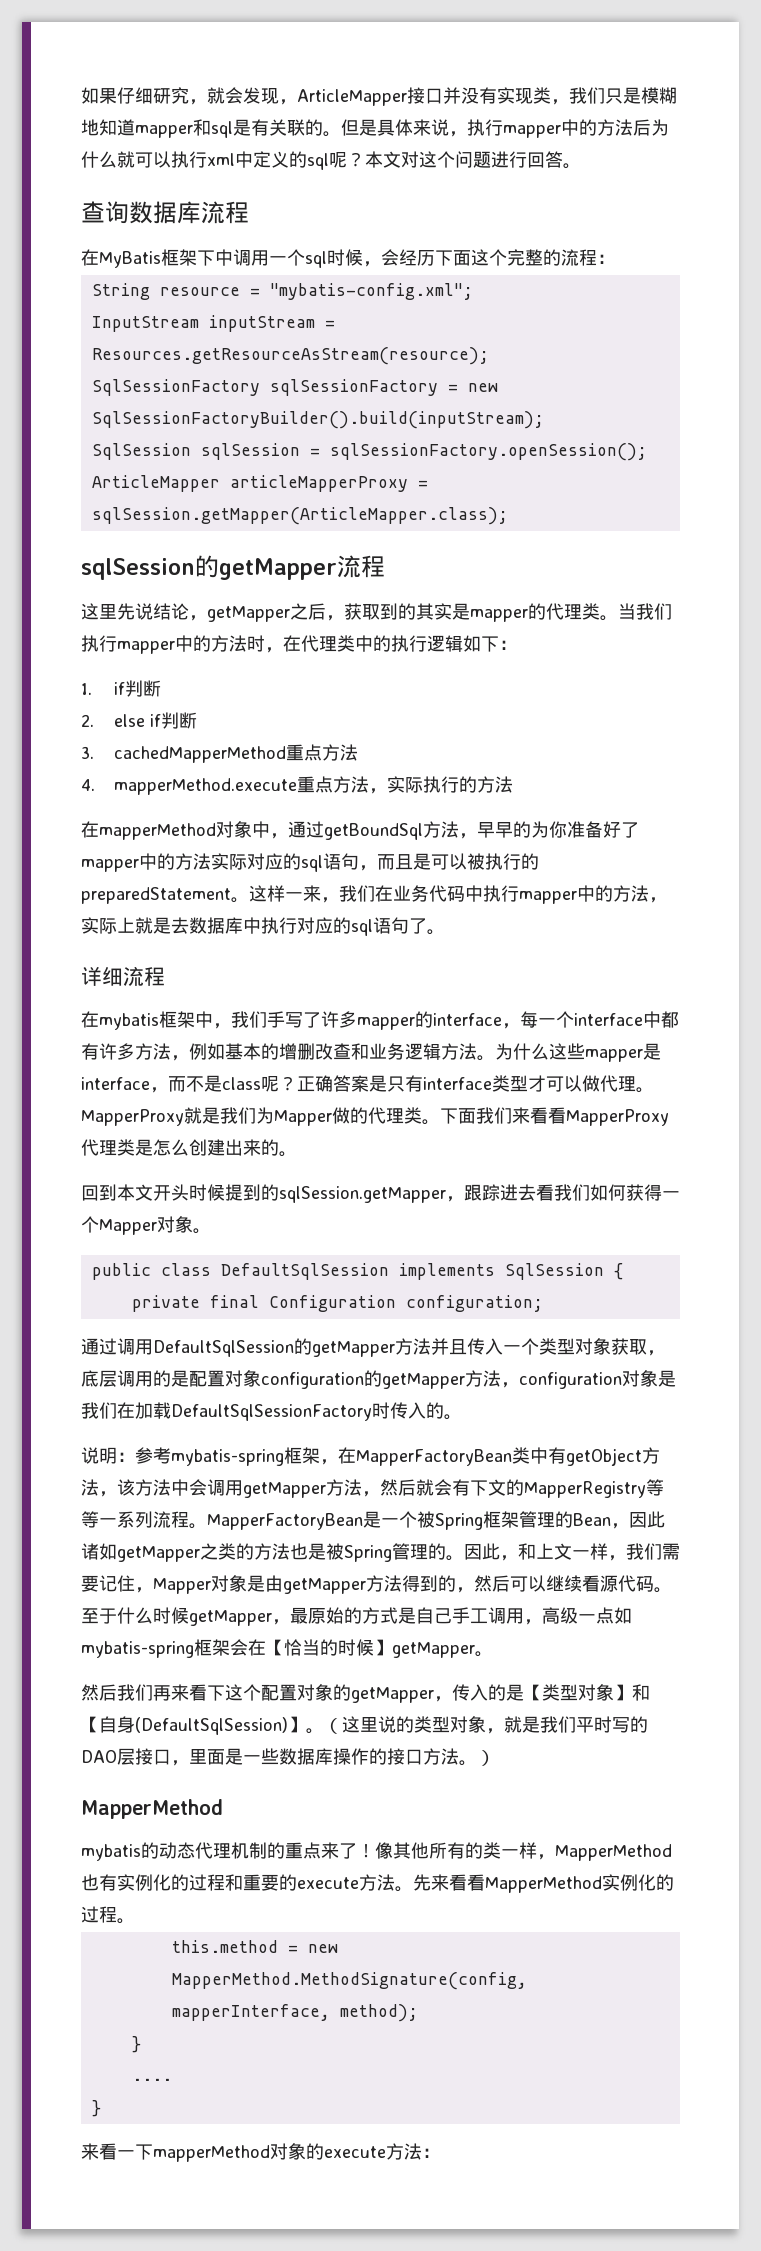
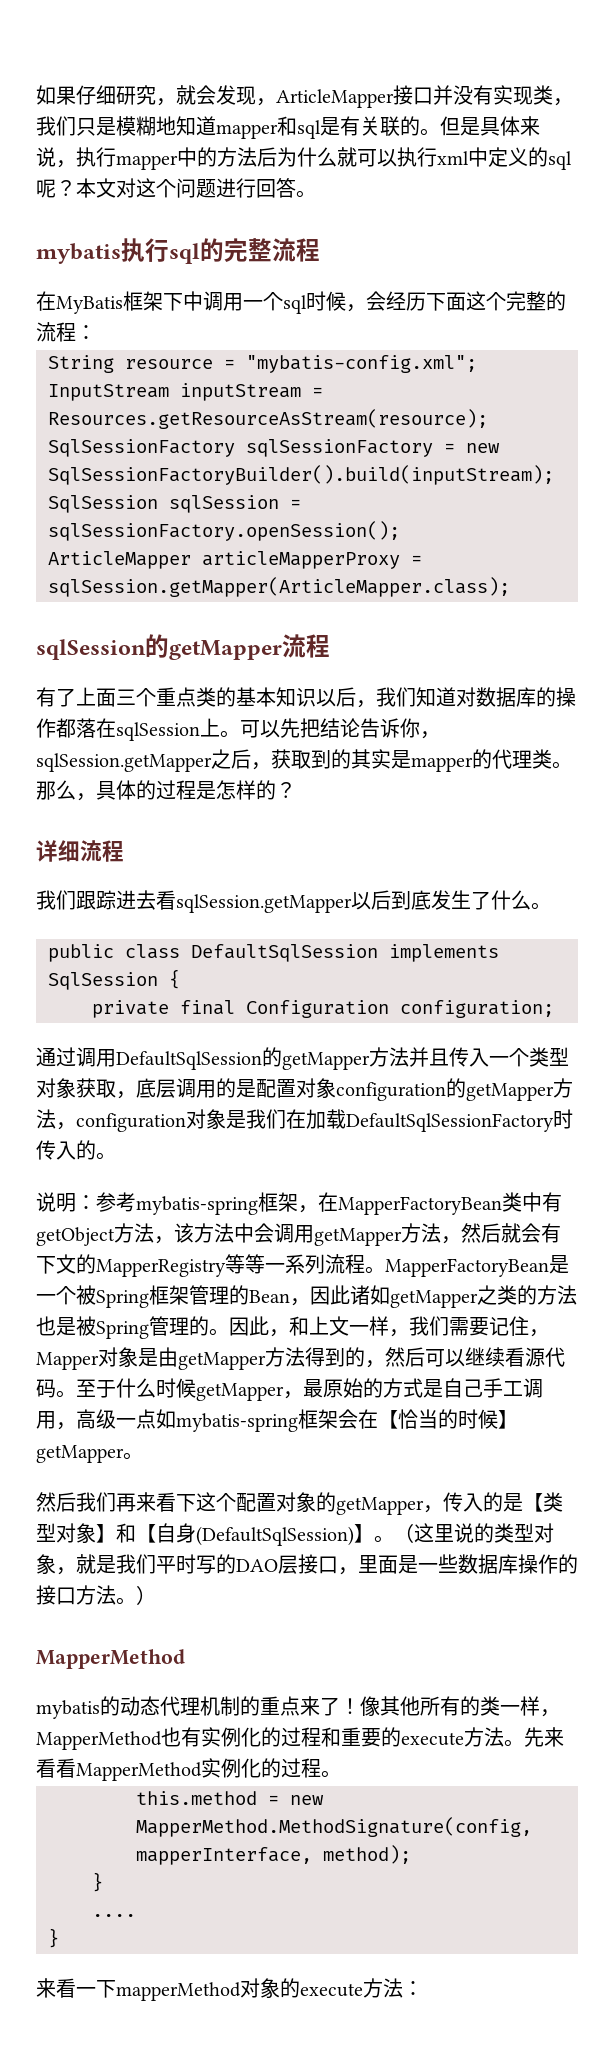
- 查询数据库流程
+ mybatis执行sql的完整流程
- 这里先说结论，getMapper之后，获取到的其实是mapper的代理类。
+ 有了上面三个重点类的基本知识以后，我们知道对数据库的操作都落在sqlSession上。可以先把结论告诉你，sqlSession.getMapper之后，获取到的其实是mapper的代理类。
- 当我们执行mapper中的方法时，在代理类中的执行逻辑如下：
- 1. if判断
- 2. else if判断
- 3. cachedMapperMethod重点方法
- 4. mapperMethod.execute重点方法，实际执行的方法
- 在mapperMethod对象中，通过getBoundSql方法，早早的为你准备好了mapper中的方法实际对应的sql语句，而且是可以被执行的preparedStatement。这样一来，我们在业务代码中执行mapper中的方法，实际上就是去数据库中执行对应的sql语句了。
+ 那么，具体的过程是怎样的？
  详细流程
- 在mybatis框架中，我们手写了许多mapper的interface，每一个interface中都有许多方法，例如基本的增删改查和业务逻辑方法。为什么这些mapper是interface，而不是class呢？正确答案是只有interface类型才可以做代理。MapperProxy就是我们为Mapper做的代理类。下面我们来看看MapperProxy代理类是怎么创建出来的。
- 回到本文开头时候提到的sqlSession.getMapper，跟踪进去看我们如何获得一个Mapper对象。
+ 我们跟踪进去看sqlSession.getMapper以后到底发生了什么。

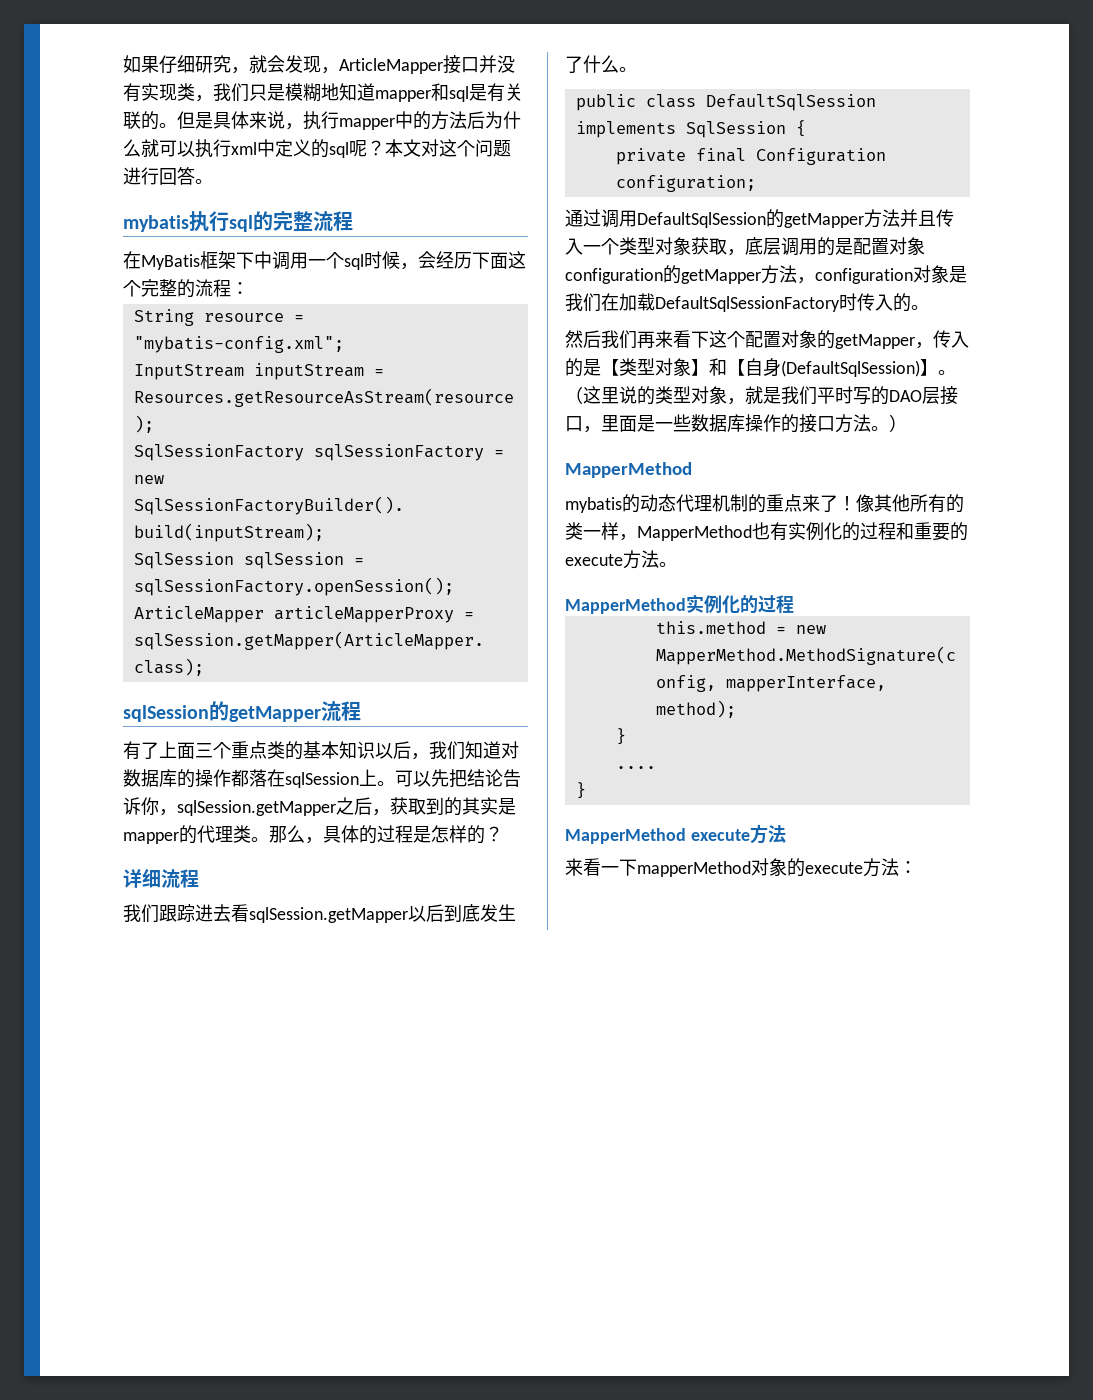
- 说明：参考mybatis-spring框架，在MapperFactoryBean类中有getObject方法，该方法中会调用getMapper方法，然后就会有下文的MapperRegistry等等一系列流程。MapperFactoryBean是一个被Spring框架管理的Bean，因此诸如getMapper之类的方法也是被Spring管理的。因此，和上文一样，我们需要记住，Mapper对象是由getMapper方法得到的，然后可以继续看源代码。至于什么时候getMapper，最原始的方式是自己手工调用，高级一点如mybatis-spring框架会在【恰当的时候】getMapper。
- 像其他所有的类一样，MapperMethod也有实例化的过程和重要的execute方法。先来看看MapperMethod实例化的过程。
+ 像其他所有的类一样，MapperMethod也有实例化的过程和重要的execute方法。
+ MapperMethod实例化的过程
+ MapperMethod execute方法

